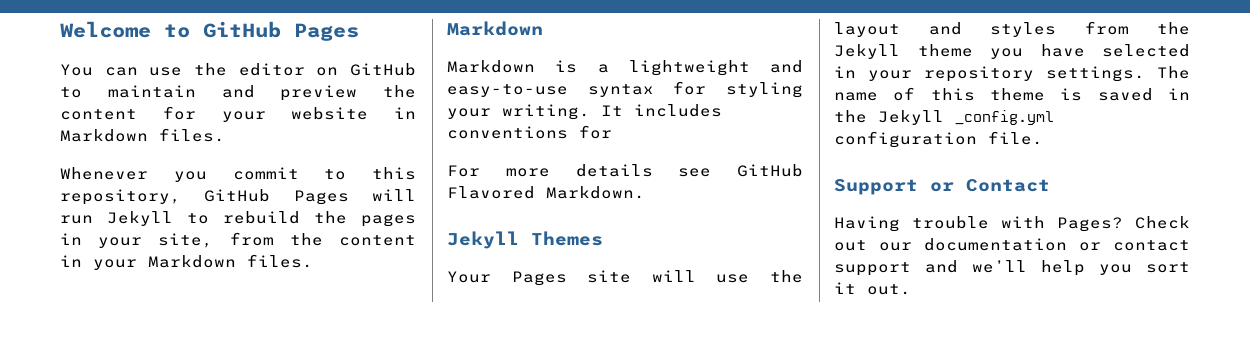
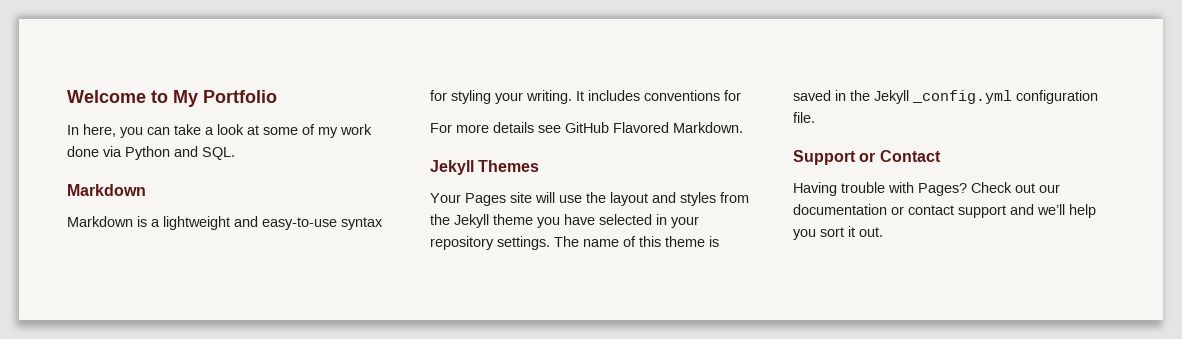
- Welcome to GitHub Pages
- You can use the editor on GitHub to maintain and preview the content for your website in Markdown files.
- Whenever you commit to this repository, GitHub Pages will run Jekyll to rebuild the pages in your site, from the content in your Markdown files.
+ Welcome to My Portfolio
+ In here, you can take a look at some of my work done via Python and SQL.

